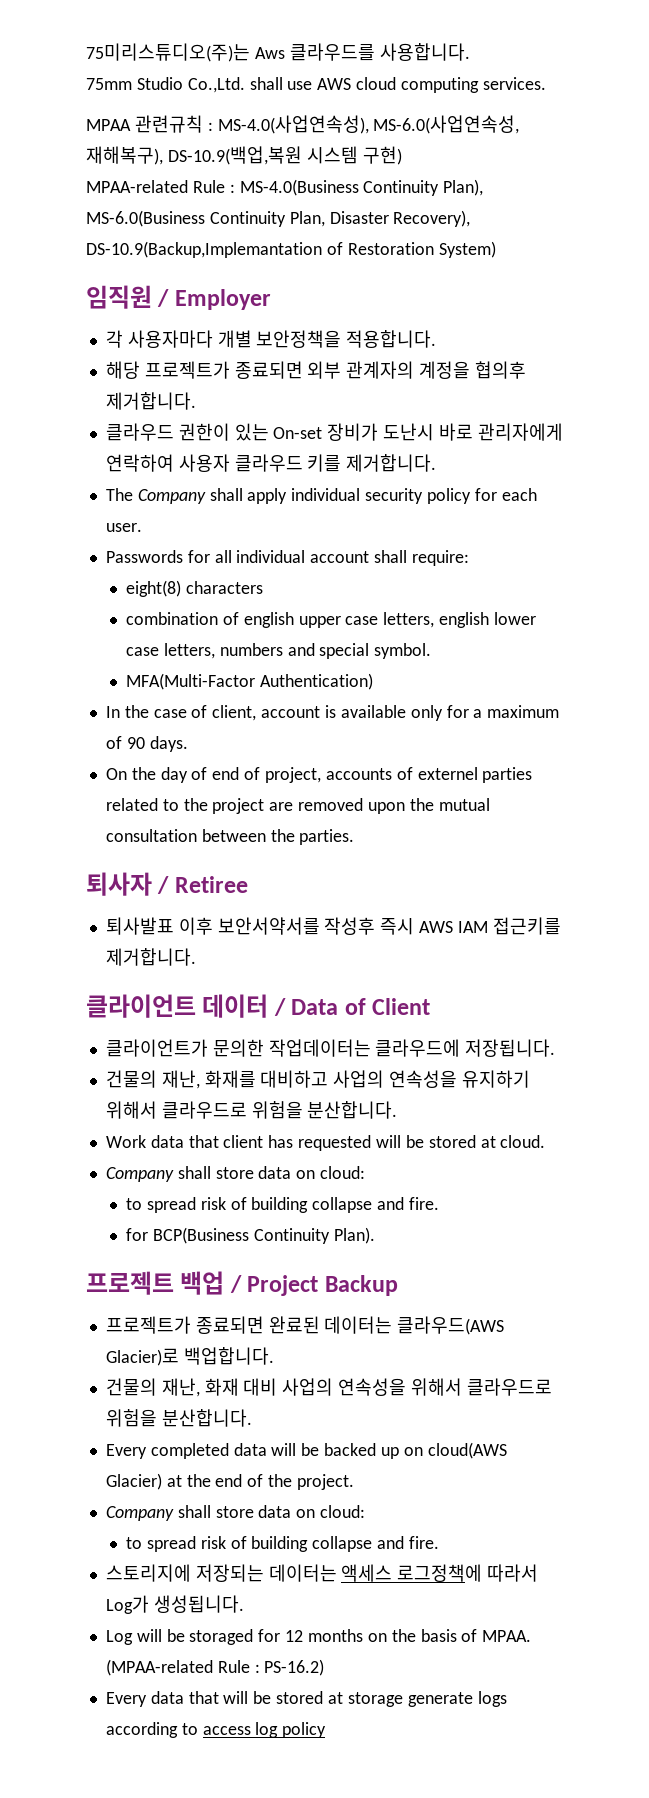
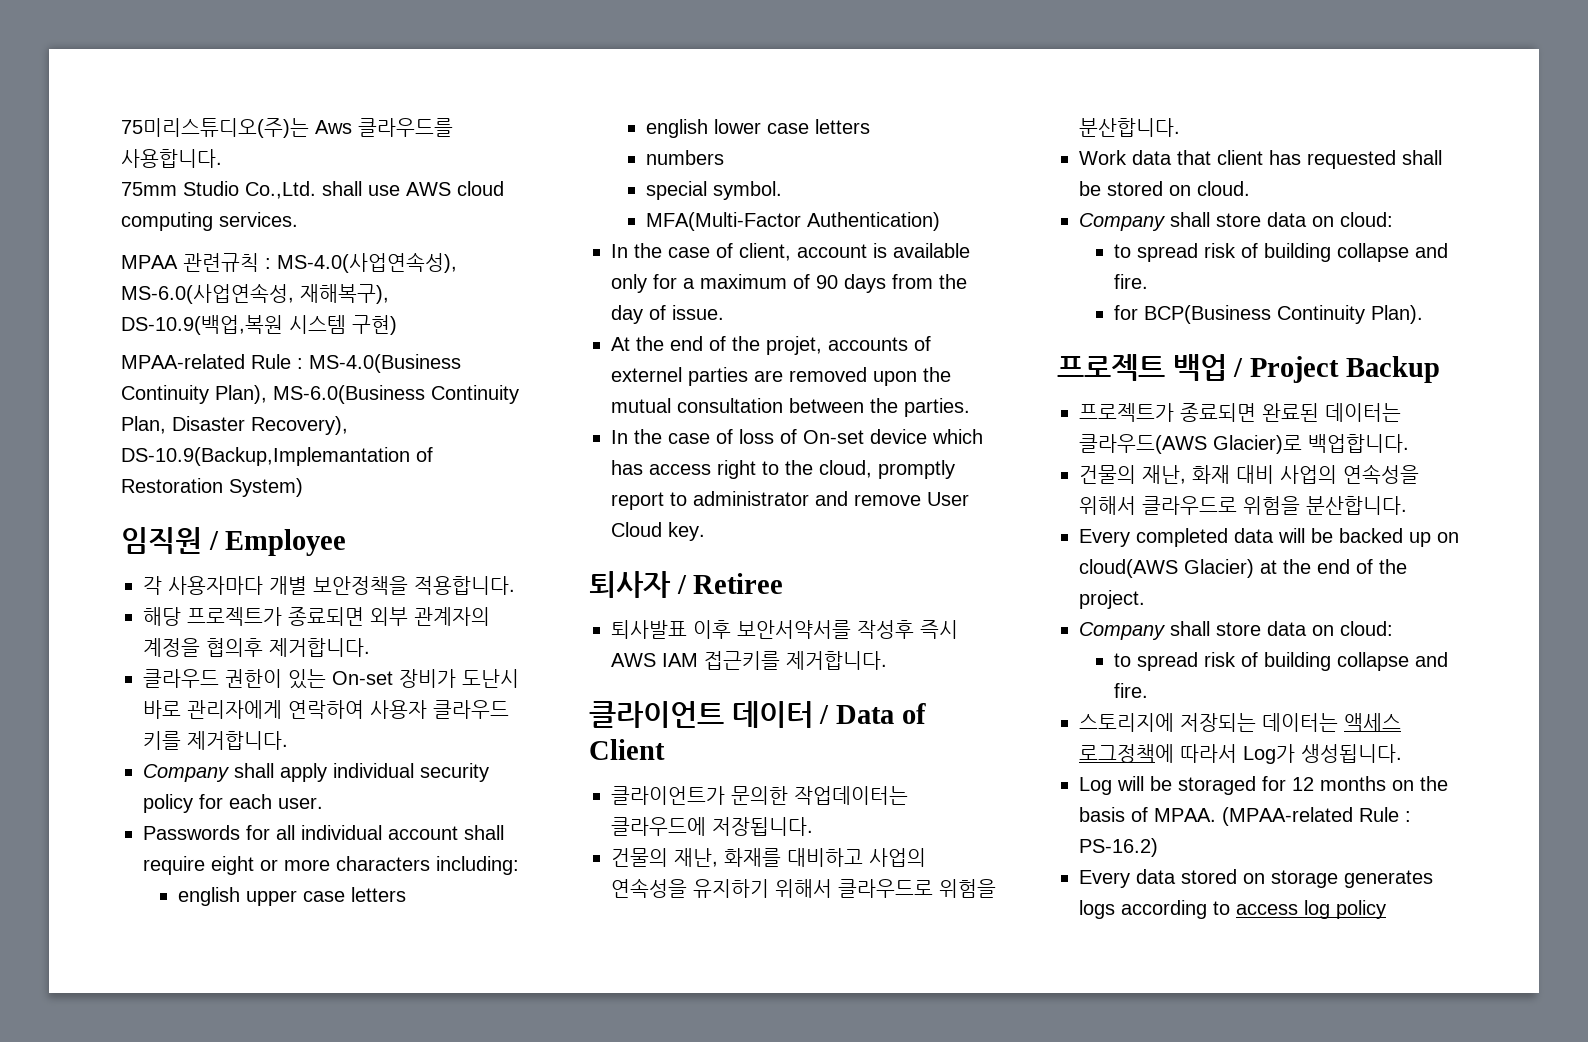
- 임직원 / Employer
+ 임직원 / Employee
- The Company shall apply individual security policy for each user.
+ Company shall apply individual security policy for each user.
- Passwords for all individual account shall require:
- eight(8) characters
- combination of english upper case letters, english lower case letters, numbers and special symbol.
+ Passwords for all individual account shall require eight or more characters including:
+ english upper case letters
+ english lower case letters
+ numbers
+ special symbol.
- In the case of client, account is available only for a maximum of 90 days.
- On the day of end of project, accounts of externel parties related to the project are removed upon the mutual consultation between the parties.
+ In the case of client, account is available only for a maximum of 90 days from the day of issue.
+ At the end of the projet, accounts of externel parties are removed upon the mutual consultation between the parties.
+ In the case of loss of On-set device which has access right to the cloud, promptly report to administrator and remove User Cloud key.
- Work data that client has requested will be stored at cloud.
+ Work data that client has requested shall be stored on cloud.
- Every data that will be stored at storage generate logs according to access log policy
+ Every data stored on storage generates logs according to access log policy

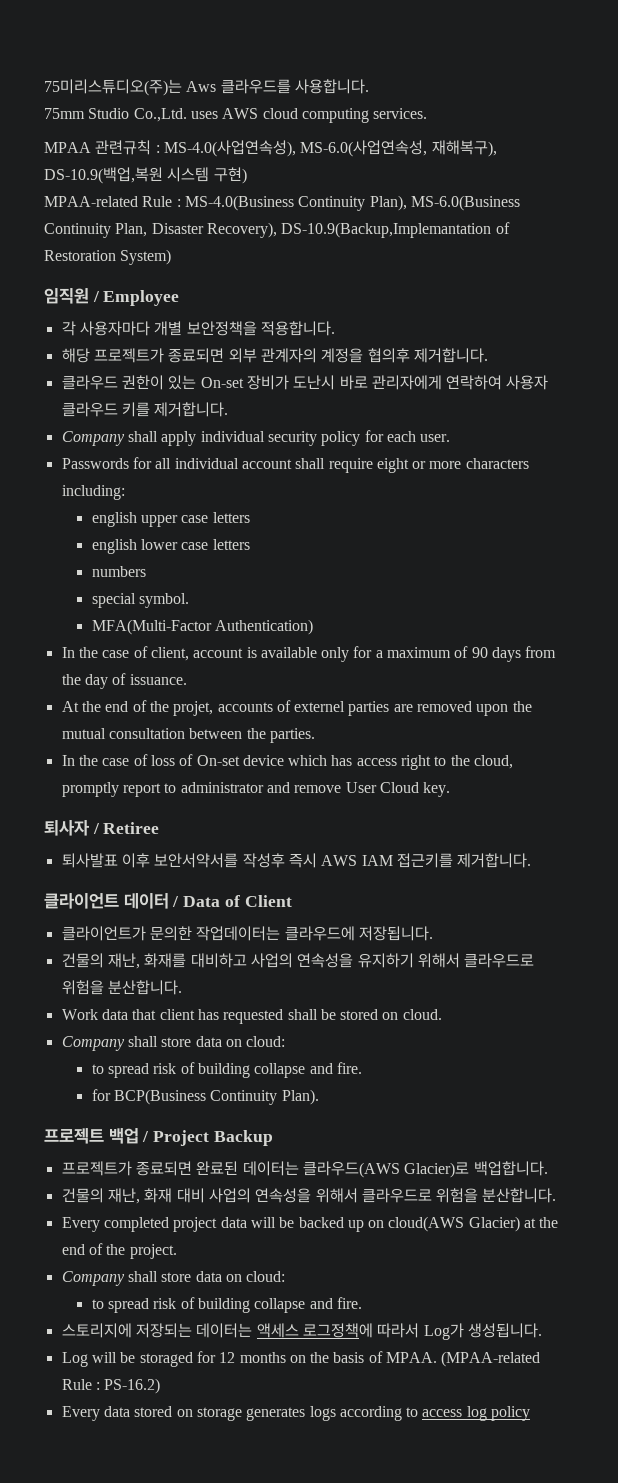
- 75mm Studio Co.,Ltd. shall use AWS cloud computing services.
+ 75mm Studio Co.,Ltd. uses AWS cloud computing services.
- In the case of client, account is available only for a maximum of 90 days from the day of issue.
+ In the case of client, account is available only for a maximum of 90 days from the day of issuance.
- Every completed data will be backed up on cloud(AWS Glacier) at the end of the project.
+ Every completed project data will be backed up on cloud(AWS Glacier) at the end of the project.

